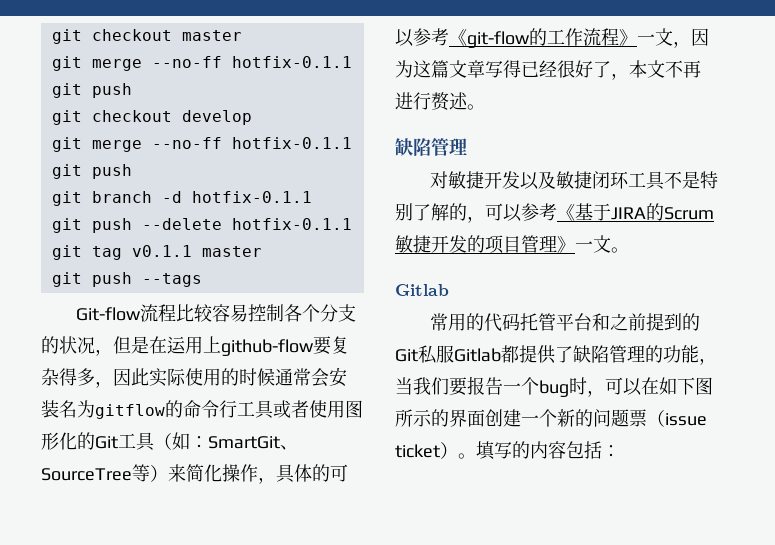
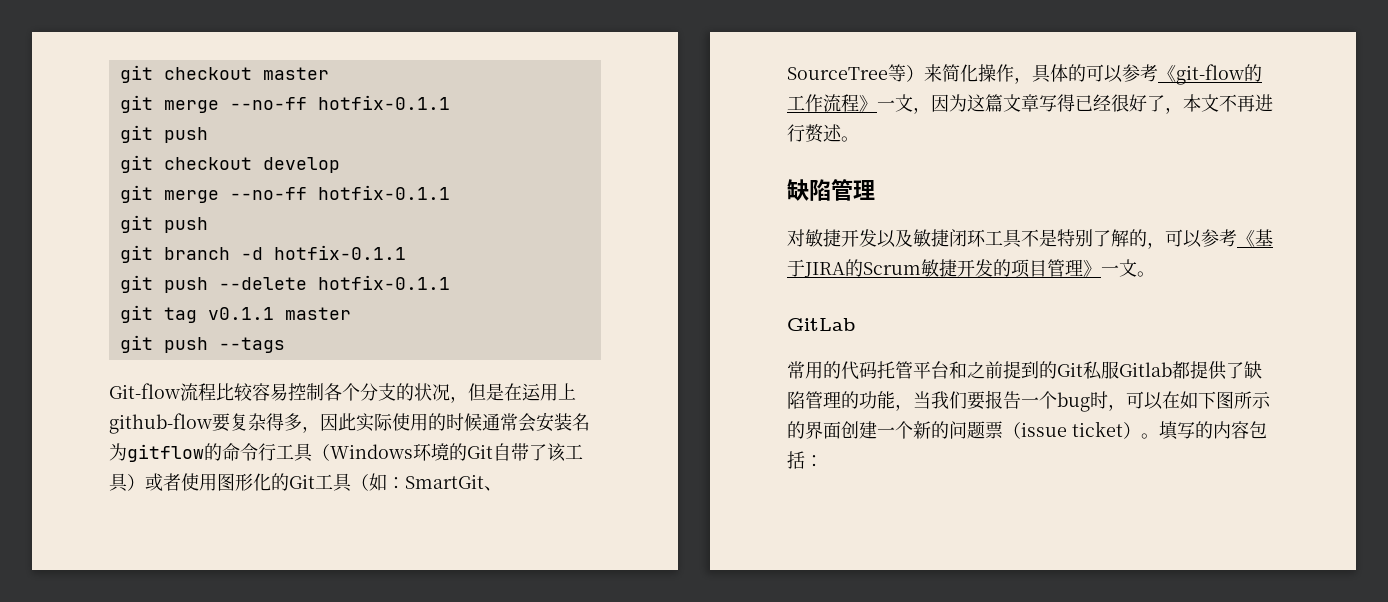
- Git-flow流程比较容易控制各个分支的状况，但是在运用上github-flow要复杂得多，因此实际使用的时候通常会安装名为gitflow的命令行工具或者使用图形化的Git工具（如：
+ Git-flow流程比较容易控制各个分支的状况，但是在运用上github-flow要复杂得多，因此实际使用的时候通常会安装名为gitflow的命令行工具（Windows环境的Git自带了该工具）或者使用图形化的Git工具（如：
  对敏捷开发以及敏捷闭环工具不是特别了解的，可以参考《基于JIRA的Scrum敏捷开发的项目管理》一文。
- Gitlab
+ GitLab

